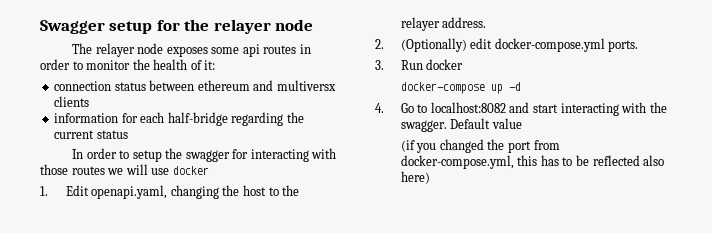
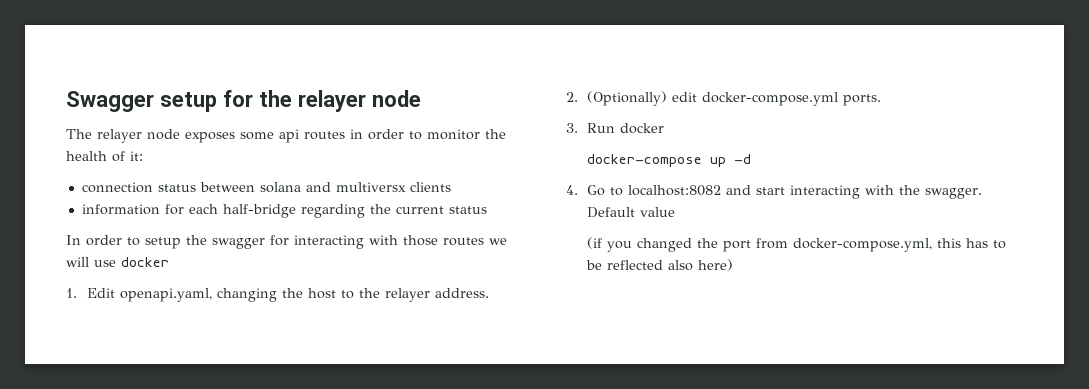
- connection status between ethereum and multiversx clients
+ connection status between solana and multiversx clients

